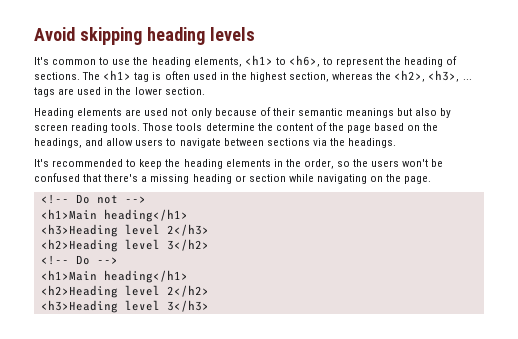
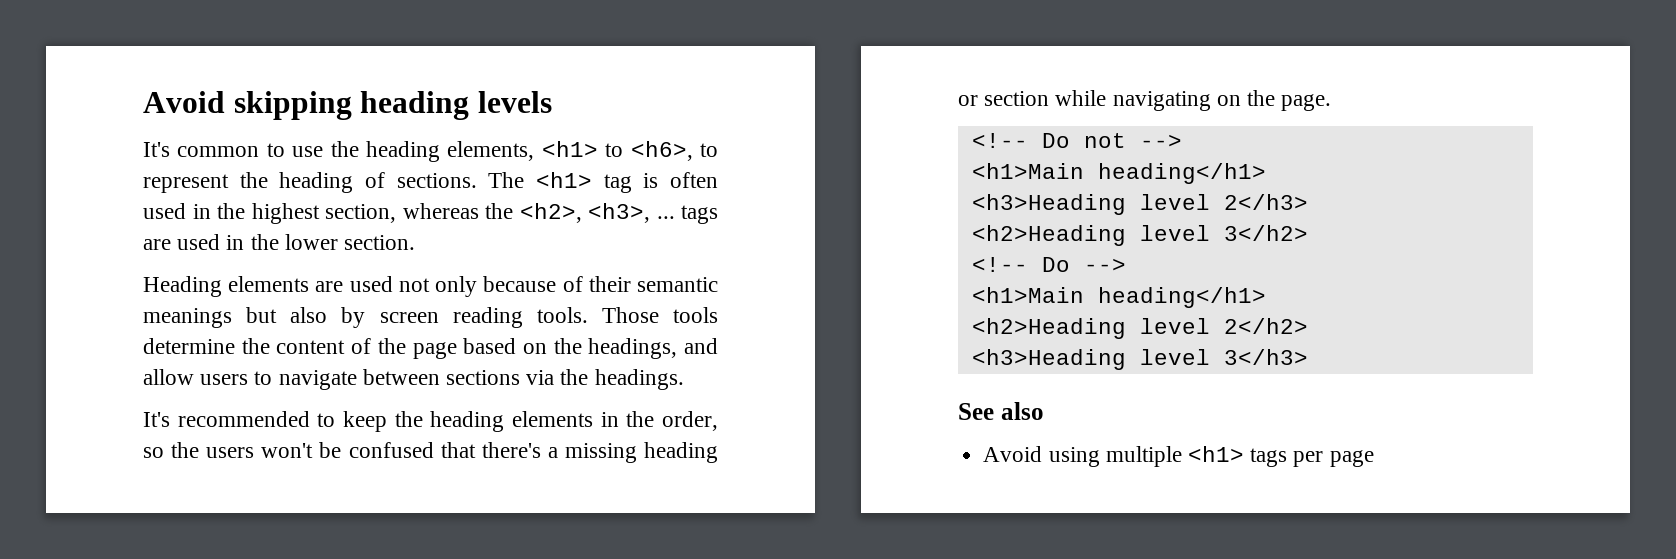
+ See also
+ Avoid using multiple <h1> tags per page

